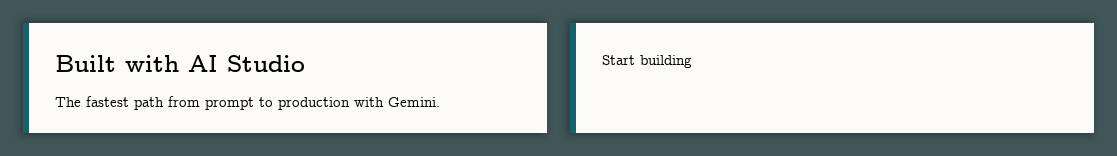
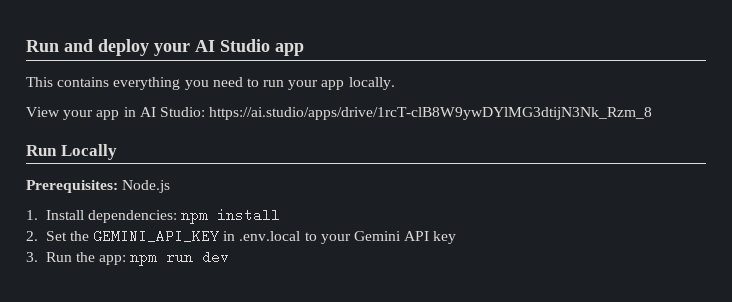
- Built with AI Studio
- The fastest path from prompt to production with Gemini.
- Start building
+ Run and deploy your AI Studio app
+ This contains everything you need to run your app locally.
+ View your app in AI Studio: https://ai.studio/apps/drive/1rcT-clB8W9ywDYlMG3dtijN3Nk_Rzm_8
+ Run Locally
+ Prerequisites: Node.js
+ 1. Install dependencies: npm install
+ 2. Set the GEMINI_API_KEY in .env.local to your Gemini API key
+ 3. Run the app: npm run dev

